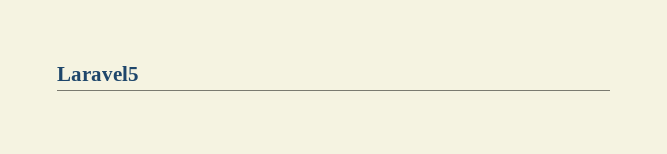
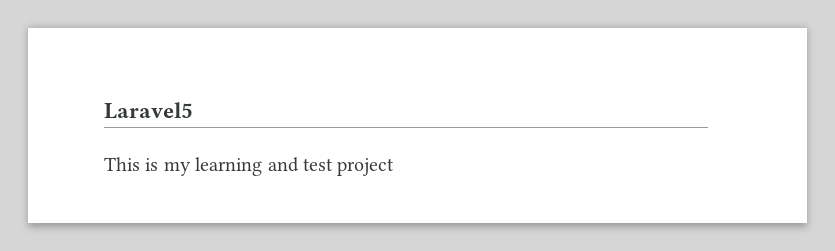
+ This is my learning and test project

